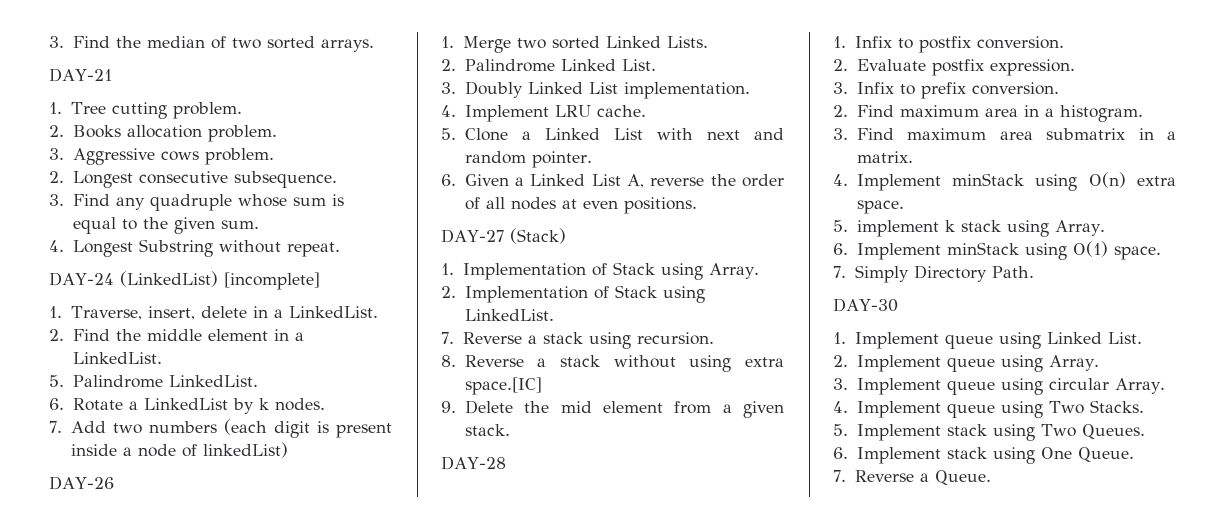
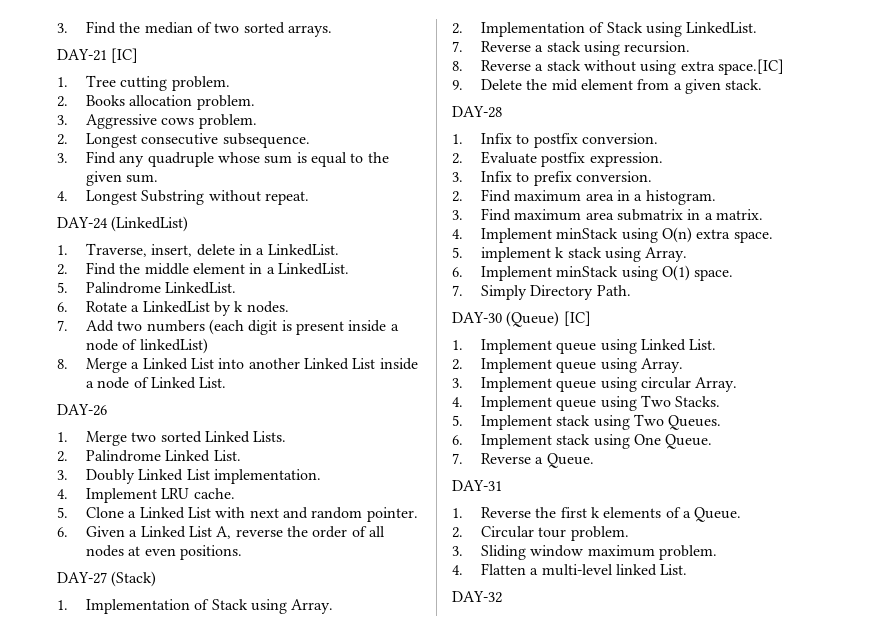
- DAY-21
+ DAY-21 [IC]
- DAY-24 (LinkedList) [incomplete]
+ DAY-24 (LinkedList)
+ 8. Merge a Linked List into another Linked List inside a node of Linked List.
- DAY-30
+ DAY-30 (Queue) [IC]
+ DAY-31
+ 1. Reverse the first k elements of a Queue.
+ 2. Circular tour problem.
+ 3. Sliding window maximum problem.
+ 4. Flatten a multi-level linked List.
+ DAY-32

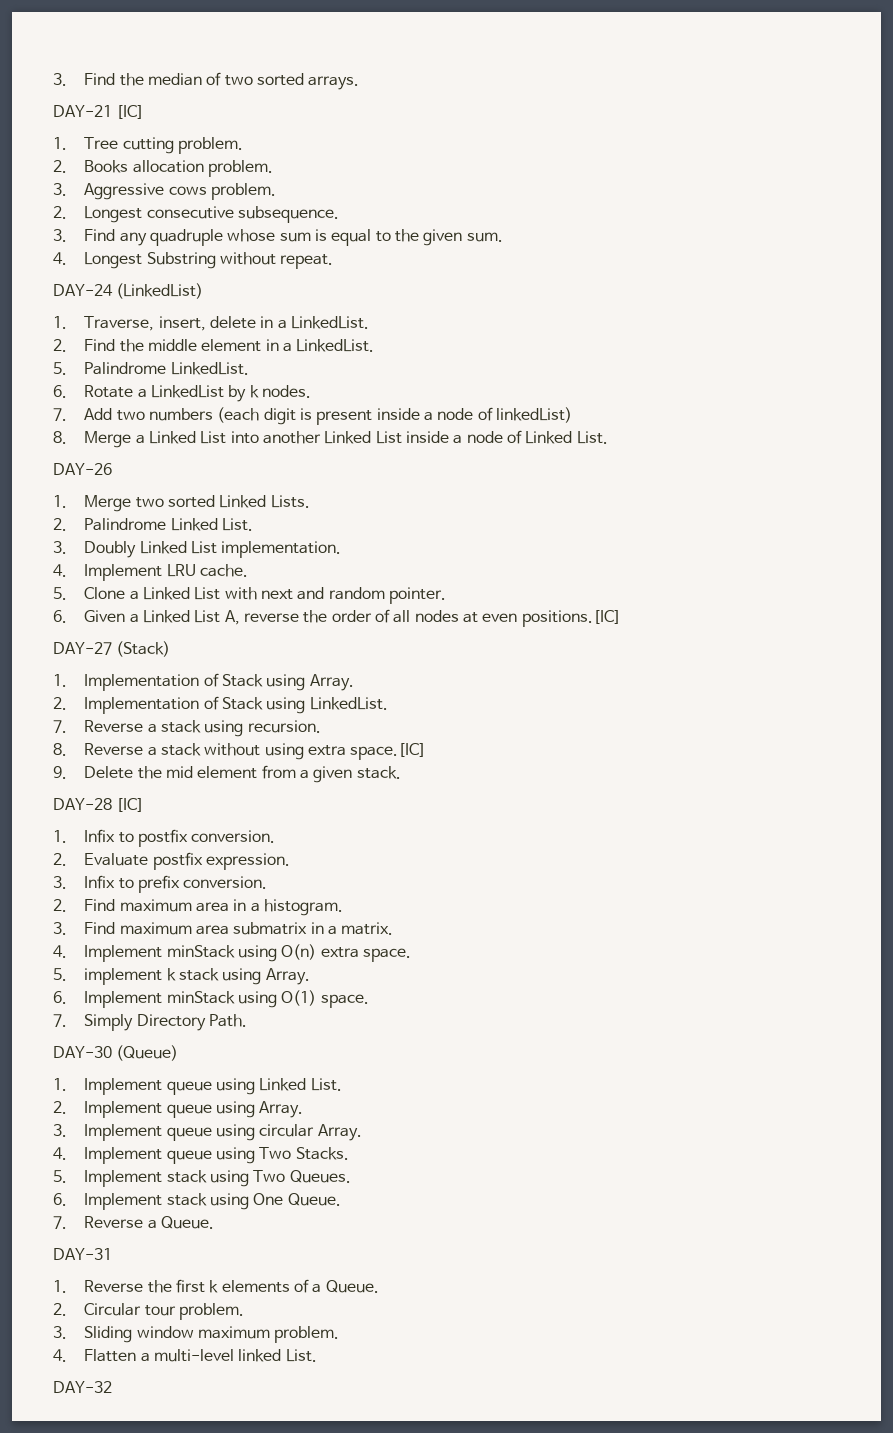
- 6. Given a Linked List A, reverse the order of all nodes at even positions.
+ 6. Given a Linked List A, reverse the order of all nodes at even positions.[IC]
- DAY-28
+ DAY-28 [IC]
- DAY-30 (Queue) [IC]
+ DAY-30 (Queue)

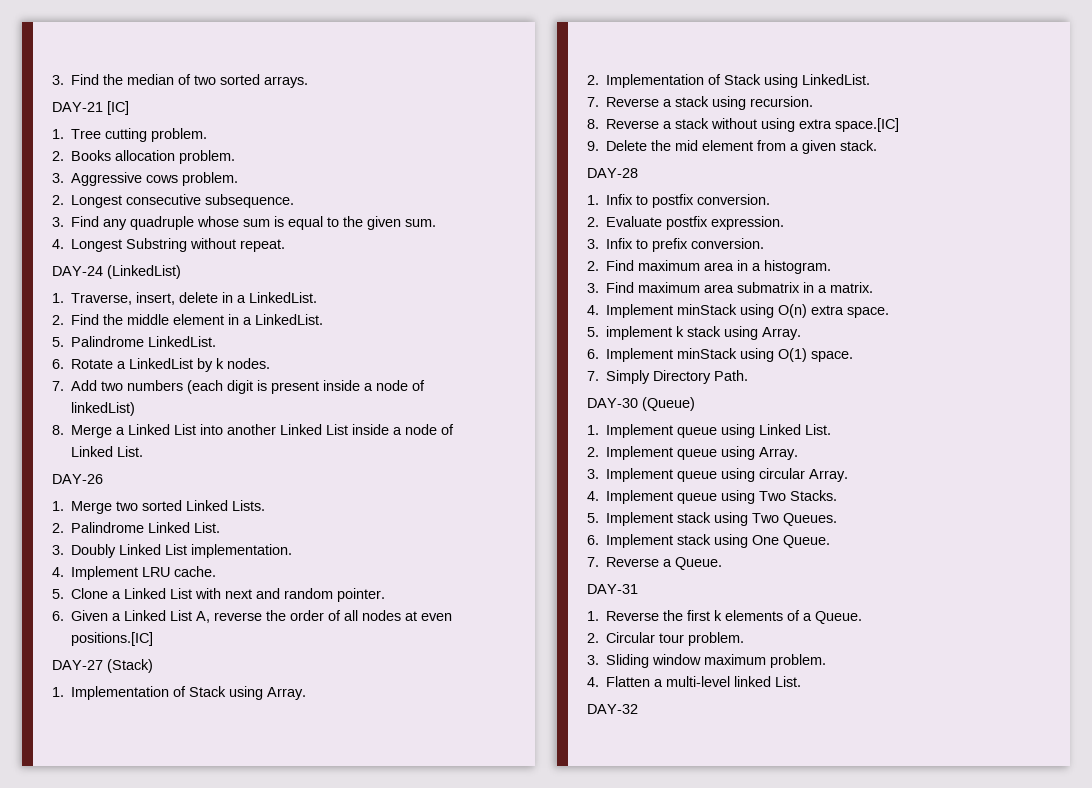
- DAY-28 [IC]
+ DAY-28

